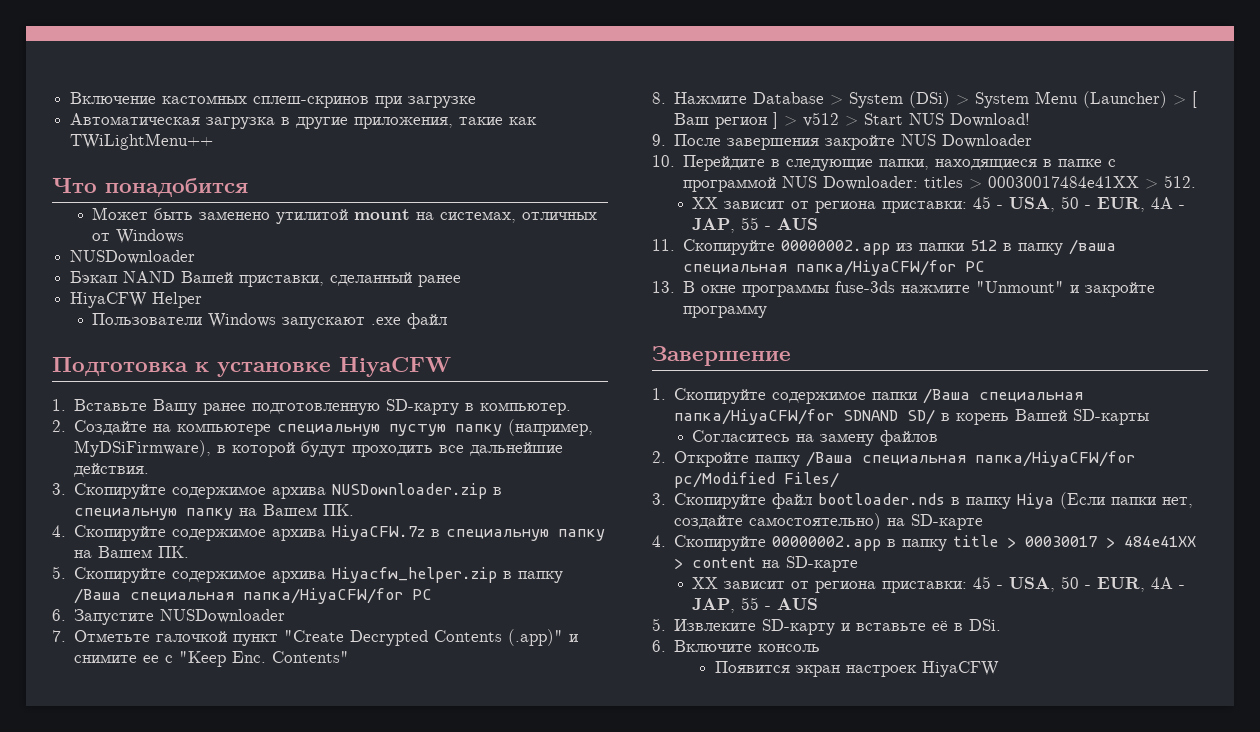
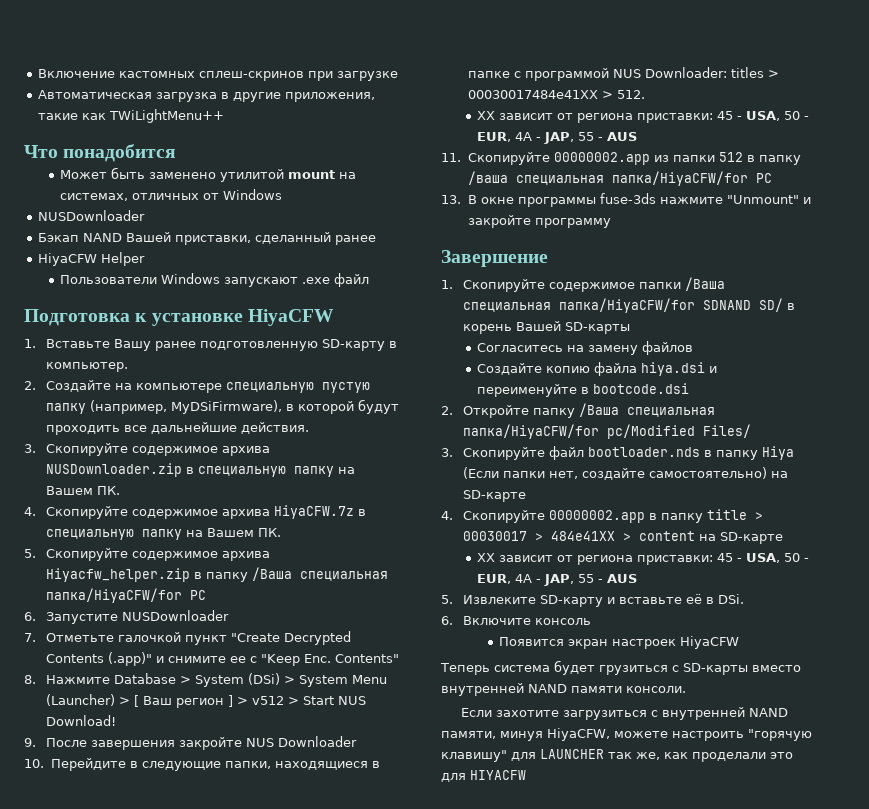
+ Создайте копию файла hiya.dsi и переименуйте в bootcode.dsi
+ Теперь система будет грузиться с SD-карты вместо внутренней NAND памяти консоли.
+ Если захотите загрузиться с внутренней NAND памяти, минуя HiyaCFW, можете настроить "горячую клавишу" для LAUNCHER так же, как проделали это для HIYACFW

